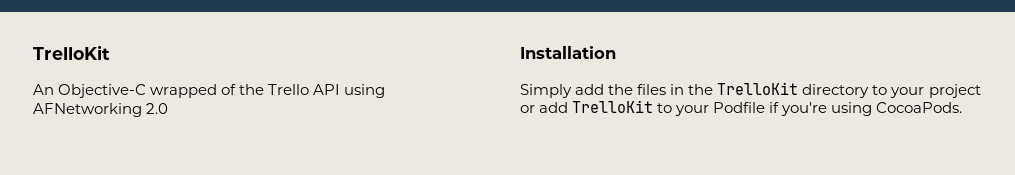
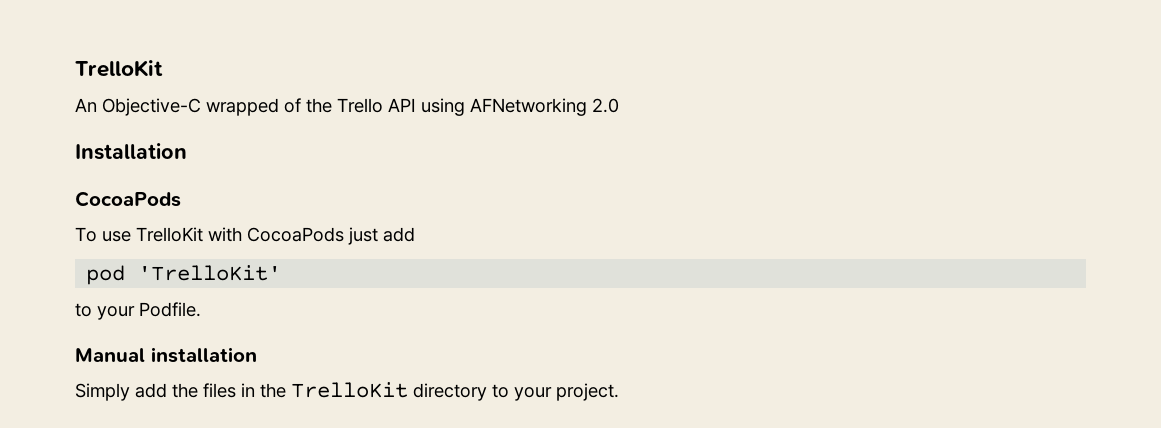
  Installation
+ CocoaPods
+ To use TrelloKit with CocoaPods just add
+ pod 'TrelloKit'
+ to your Podfile.
+ Manual installation
- Simply add the files in the TrelloKit directory to your project or add TrelloKit to your Podfile if you're using CocoaPods.
+ Simply add the files in the TrelloKit directory to your project.

